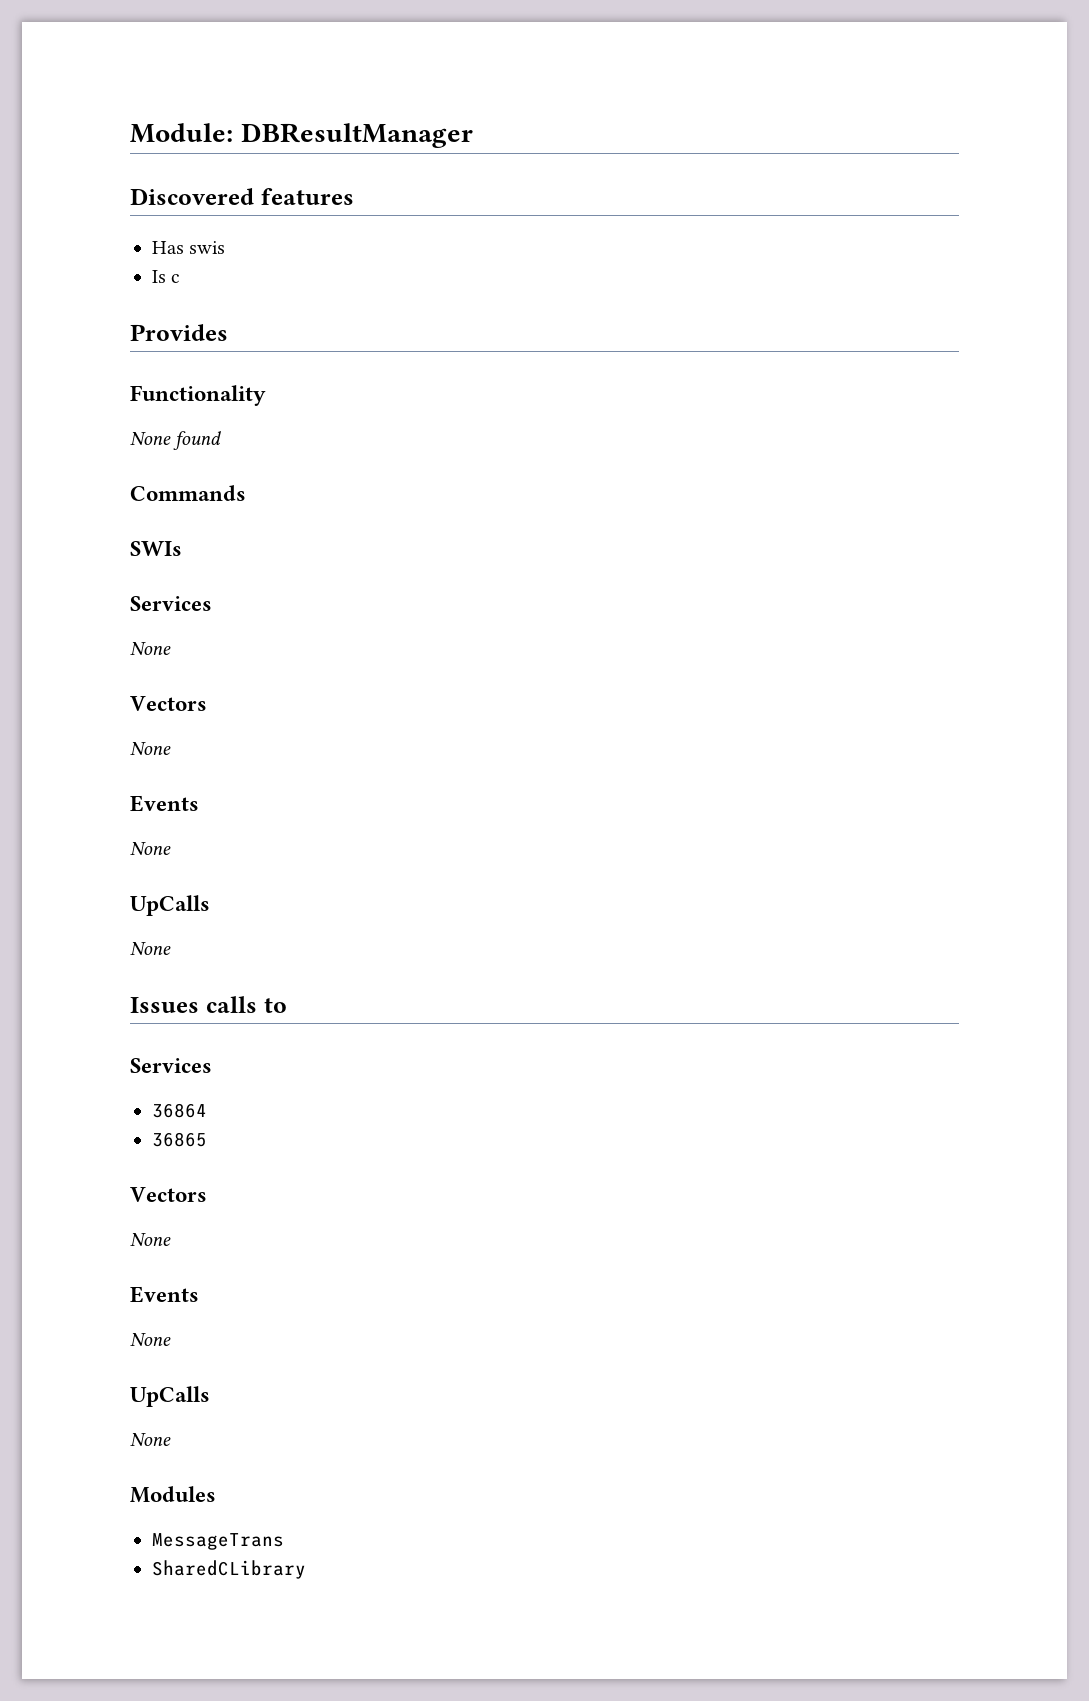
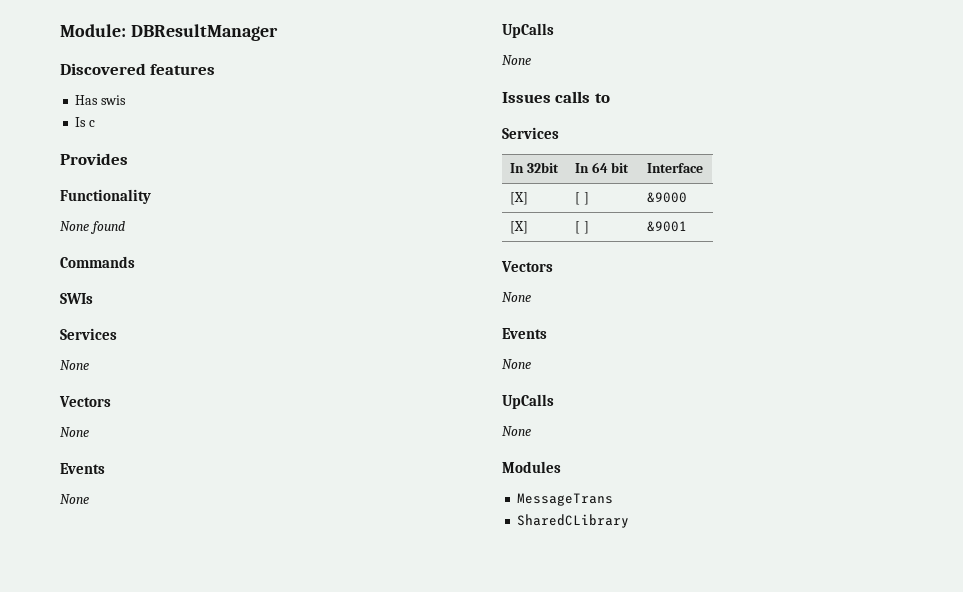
- 36864
- 36865
+ In 32bit | In 64 bit | Interface
+ [X] | [ ] | &9000
+ [X] | [ ] | &9001

